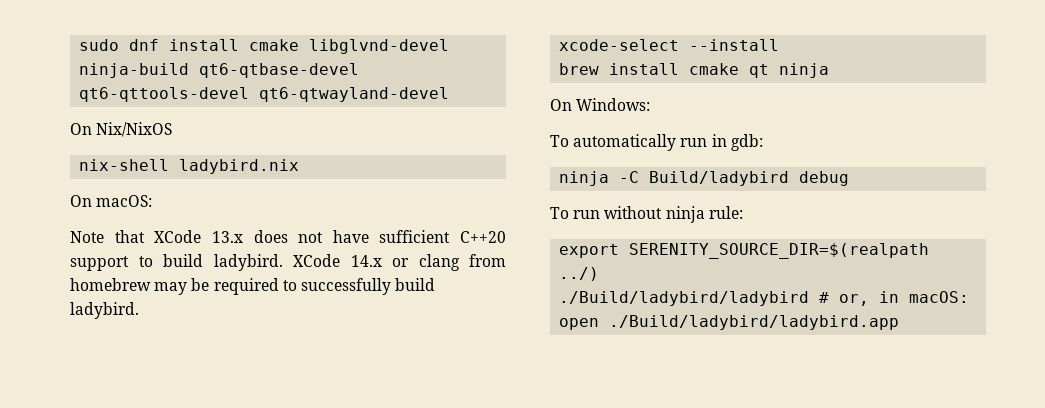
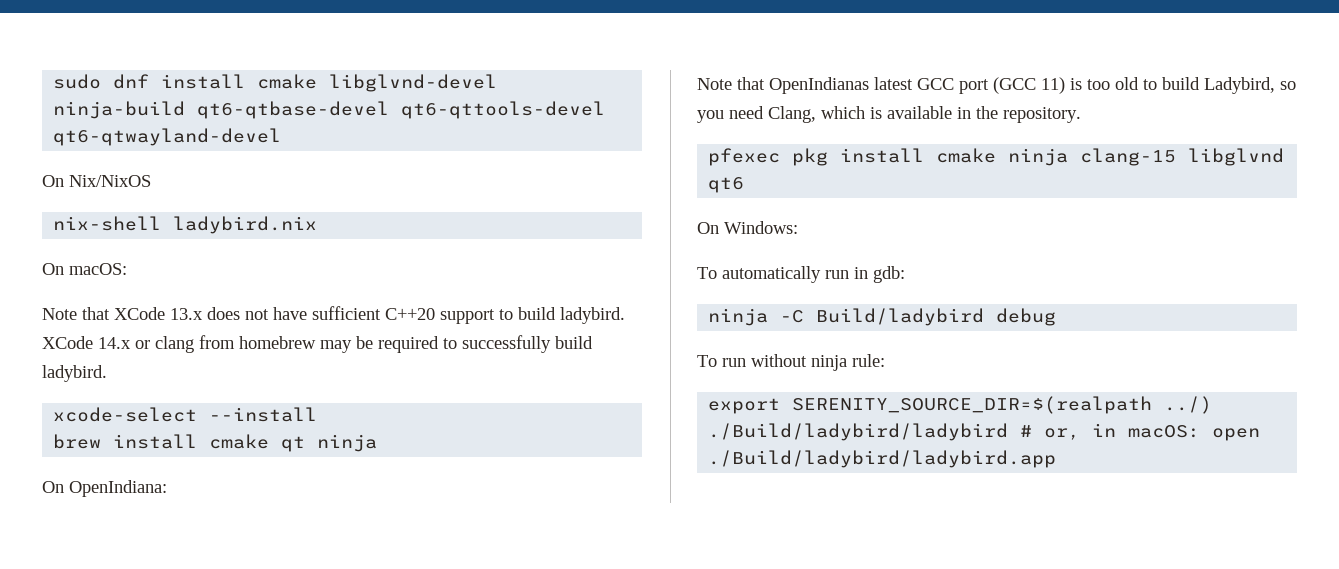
+ On OpenIndiana:
+ Note that OpenIndianas latest GCC port (GCC 11) is too old to build Ladybird, so you need Clang, which is available in the repository.
+ pfexec pkg install cmake ninja clang-15 libglvnd qt6

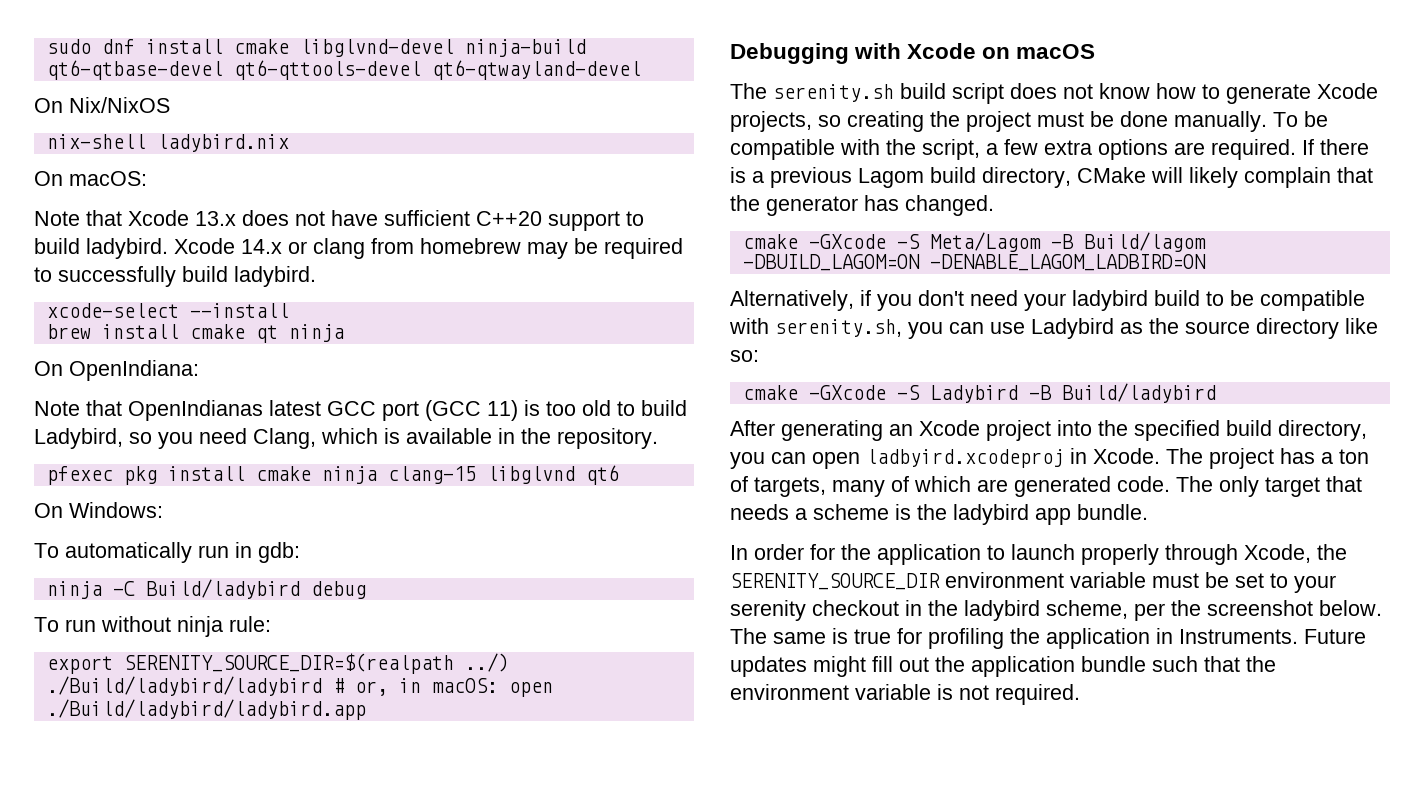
- Note that XCode 13.x does not have sufficient C++20 support to build ladybird.
+ Note that Xcode 13.x does not have sufficient C++20 support to build ladybird.
- XCode 14.x or clang from homebrew may be required to successfully build ladybird.
+ Xcode 14.x or clang from homebrew may be required to successfully build ladybird.
+ Debugging with Xcode on macOS
+ The serenity.sh build script does not know how to generate Xcode projects, so creating the project must be done manually. To be compatible with the script, a few extra options are required. If there is a previous Lagom build directory, CMake will likely complain that the generator has changed.
+ cmake -GXcode -S Meta/Lagom -B Build/lagom -DBUILD_LAGOM=ON -DENABLE_LAGOM_LADBIRD=ON
+ Alternatively, if you don't need your ladybird build to be compatible with serenity.sh, you can use Ladybird as the source directory like so:
+ cmake -GXcode -S Ladybird -B Build/ladybird
+ After generating an Xcode project into the specified build directory, you can open ladbyird.xcodeproj in Xcode. The project has a ton of targets, many of which are generated code. The only target that needs a scheme is the ladybird app bundle.
+ In order for the application to launch properly through Xcode, the SERENITY_SOURCE_DIR environment variable must be set to your serenity checkout in the ladybird scheme, per the screenshot below. The same is true for profiling the application in Instruments. Future updates might fill out the application bundle such that the environment variable is not required.

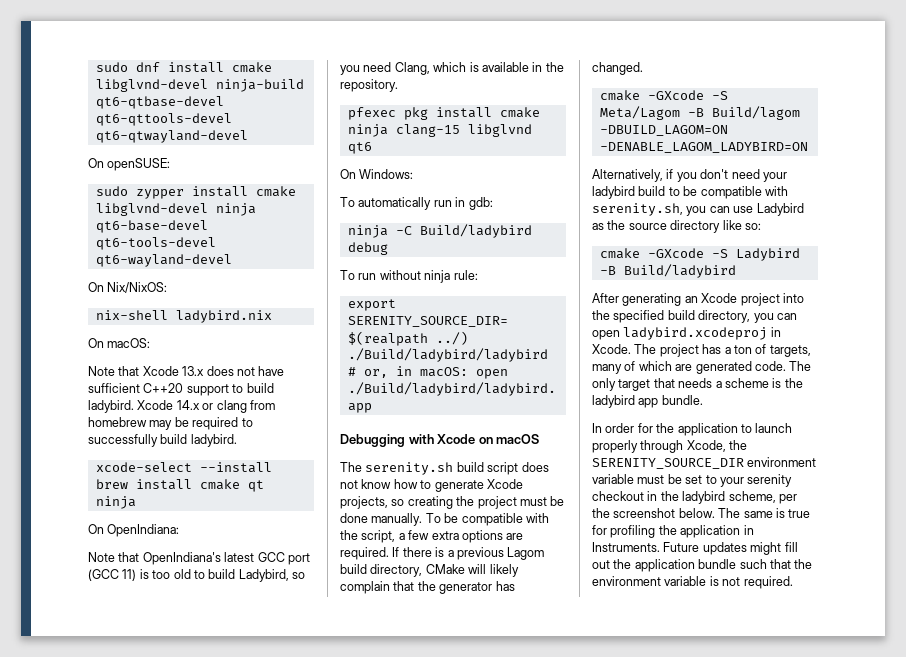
- On Nix/NixOS
+ On openSUSE:
+ sudo zypper install cmake libglvnd-devel ninja qt6-base-devel qt6-tools-devel qt6-wayland-devel
+ On Nix/NixOS:
- Note that OpenIndianas latest GCC port (GCC 11) is too old to build Ladybird, so you need Clang, which is available in the repository.
+ Note that OpenIndiana's latest GCC port (GCC 11) is too old to build Ladybird, so you need Clang, which is available in the repository.
- cmake -GXcode -S Meta/Lagom -B Build/lagom -DBUILD_LAGOM=ON -DENABLE_LAGOM_LADBIRD=ON
+ cmake -GXcode -S Meta/Lagom -B Build/lagom -DBUILD_LAGOM=ON -DENABLE_LAGOM_LADYBIRD=ON
- After generating an Xcode project into the specified build directory, you can open ladbyird.xcodeproj in Xcode.
+ After generating an Xcode project into the specified build directory, you can open ladybird.xcodeproj in Xcode.

